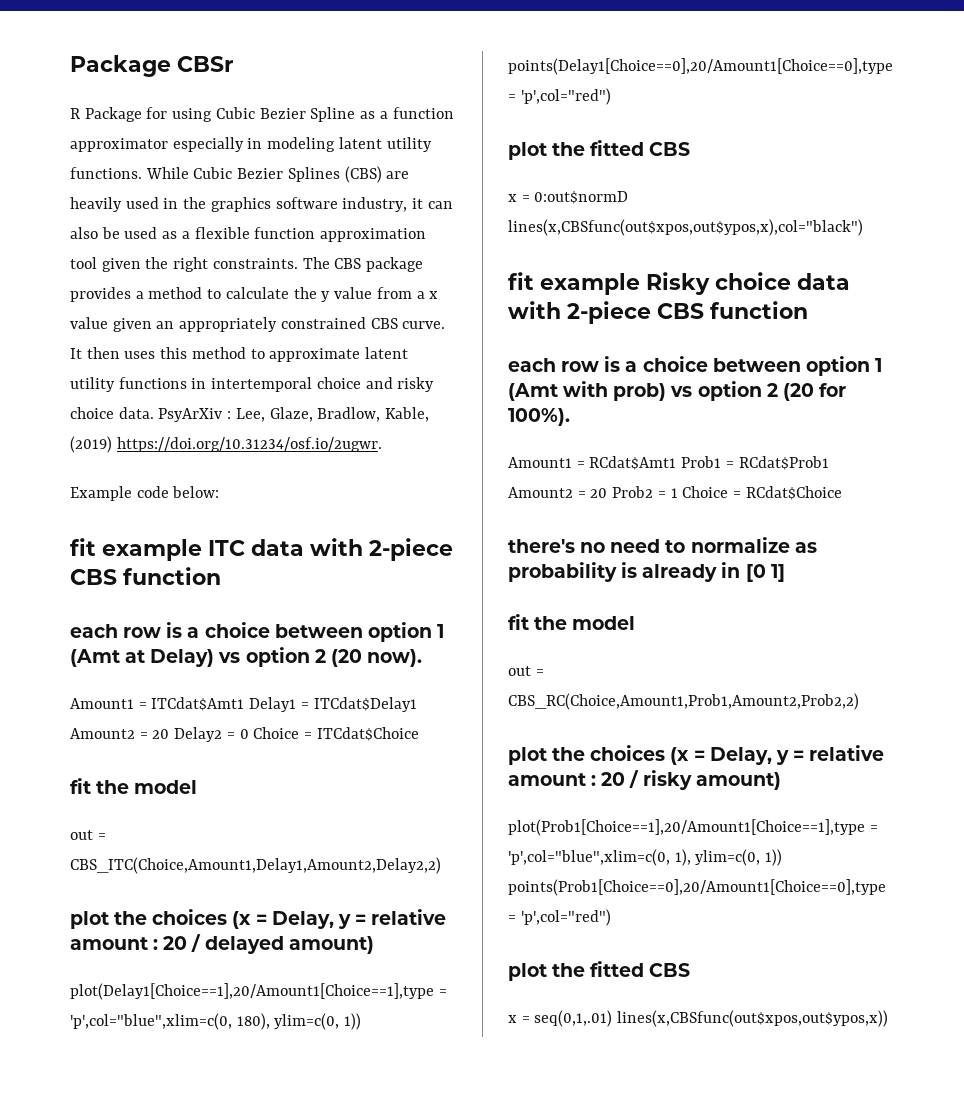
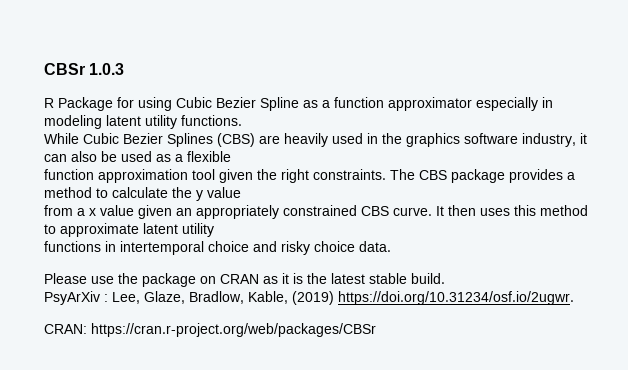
- Package CBSr
+ CBSr 1.0.3
- R Package for using Cubic Bezier Spline as a function approximator especially in modeling latent utility functions. While Cubic Bezier Splines (CBS) are heavily used in the graphics software industry, it can also be used as a flexible function approximation tool given the right constraints.
+ R Package for using Cubic Bezier Spline as a function approximator especially in modeling latent utility functions.
+ While Cubic Bezier Splines (CBS) are heavily used in the graphics software industry, it can also be used as a flexible
+ function approximation tool given the right constraints.
- The CBS package provides a method to calculate the y value from a x value given an appropriately constrained CBS curve.
+ The CBS package provides a method to calculate the y value
+ from a x value given an appropriately constrained CBS curve.
- It then uses this method to approximate latent utility functions in intertemporal choice and risky choice data. PsyArXiv : Lee, Glaze, Bradlow, Kable, (2019) https://doi.org/10.31234/osf.io/2ugwr.
+ It then uses this method to approximate latent utility
+ functions in intertemporal choice and risky choice data.
+ Please use the package on CRAN as it is the latest stable build.
+ PsyArXiv : Lee, Glaze, Bradlow, Kable, (2019) https://doi.org/10.31234/osf.io/2ugwr.
- Example code below:
- fit example ITC data with 2-piece CBS function
- each row is a choice between option 1 (Amt at Delay) vs option 2 (20 now).
- Amount1 = ITCdat$Amt1 Delay1 = ITCdat$Delay1 Amount2 = 20 Delay2 = 0 Choice = ITCdat$Choice
- fit the model
- out = CBS_ITC(Choice,Amount1,Delay1,Amount2,Delay2,2)
- plot the choices (x = Delay, y = relative amount : 20 / delayed amount)
- plot(Delay1[Choice==1],20/Amount1[Choice==1],type = 'p',col="blue",xlim=c(0, 180), ylim=c(0, 1)) points(Delay1[Choice==0],20/Amount1[Choice==0],type = 'p',col="red")
- plot the fitted CBS
- x = 0:out$normD lines(x,CBSfunc(out$xpos,out$ypos,x),col="black")
- fit example Risky choice data with 2-piece CBS function
- each row is a choice between option 1 (Amt with prob) vs option 2 (20 for 100%).
- Amount1 = RCdat$Amt1 Prob1 = RCdat$Prob1 Amount2 = 20 Prob2 = 1 Choice = RCdat$Choice
- there's no need to normalize as probability is already in [0 1]
- fit the model
- out = CBS_RC(Choice,Amount1,Prob1,Amount2,Prob2,2)
- plot the choices (x = Delay, y = relative amount : 20 / risky amount)
- plot(Prob1[Choice==1],20/Amount1[Choice==1],type = 'p',col="blue",xlim=c(0, 1), ylim=c(0, 1)) points(Prob1[Choice==0],20/Amount1[Choice==0],type = 'p',col="red")
- plot the fitted CBS
- x = seq(0,1,.01) lines(x,CBSfunc(out$xpos,out$ypos,x))
+ CRAN: https://cran.r-project.org/web/packages/CBSr

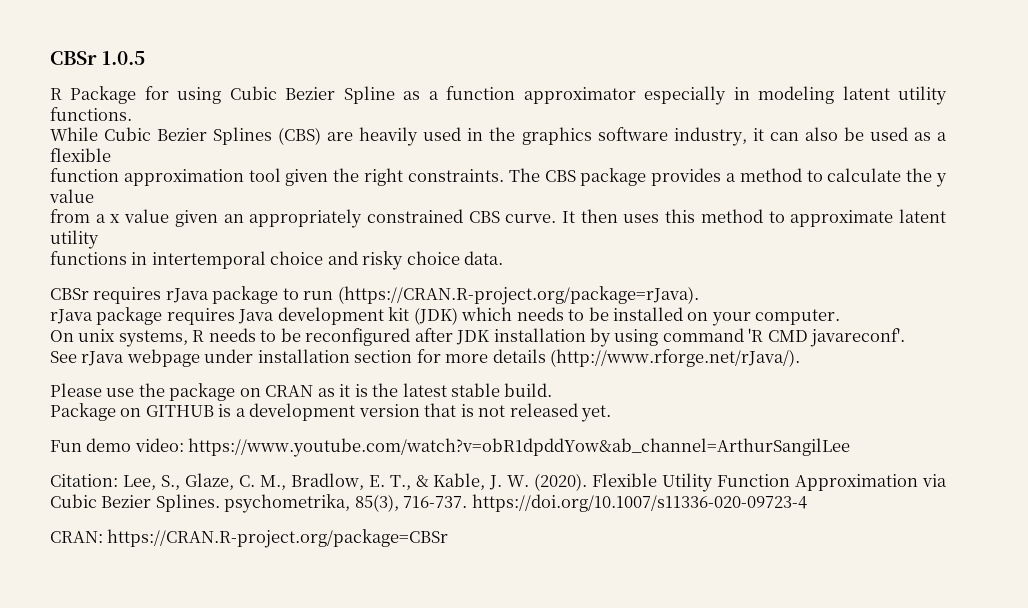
- CBSr 1.0.3
+ CBSr 1.0.5
+ CBSr requires rJava package to run (https://CRAN.R-project.org/package=rJava).
+ rJava package requires Java development kit (JDK) which needs to be installed on your computer.
+ On unix systems, R needs to be reconfigured after JDK installation by using command 'R CMD javareconf'.
+ See rJava webpage under installation section for more details (http://www.rforge.net/rJava/).
- PsyArXiv : Lee, Glaze, Bradlow, Kable, (2019) https://doi.org/10.31234/osf.io/2ugwr.
+ Package on GITHUB is a development version that is not released yet.
+ Fun demo video: https://www.youtube.com/watch?v=obR1dpddYow&ab_channel=ArthurSangilLee
+ Citation: Lee, S., Glaze, C. M., Bradlow, E. T., & Kable, J. W. (2020). Flexible Utility Function Approximation via Cubic Bezier Splines. psychometrika, 85(3), 716-737. https://doi.org/10.1007/s11336-020-09723-4
- CRAN: https://cran.r-project.org/web/packages/CBSr
+ CRAN: https://CRAN.R-project.org/package=CBSr

